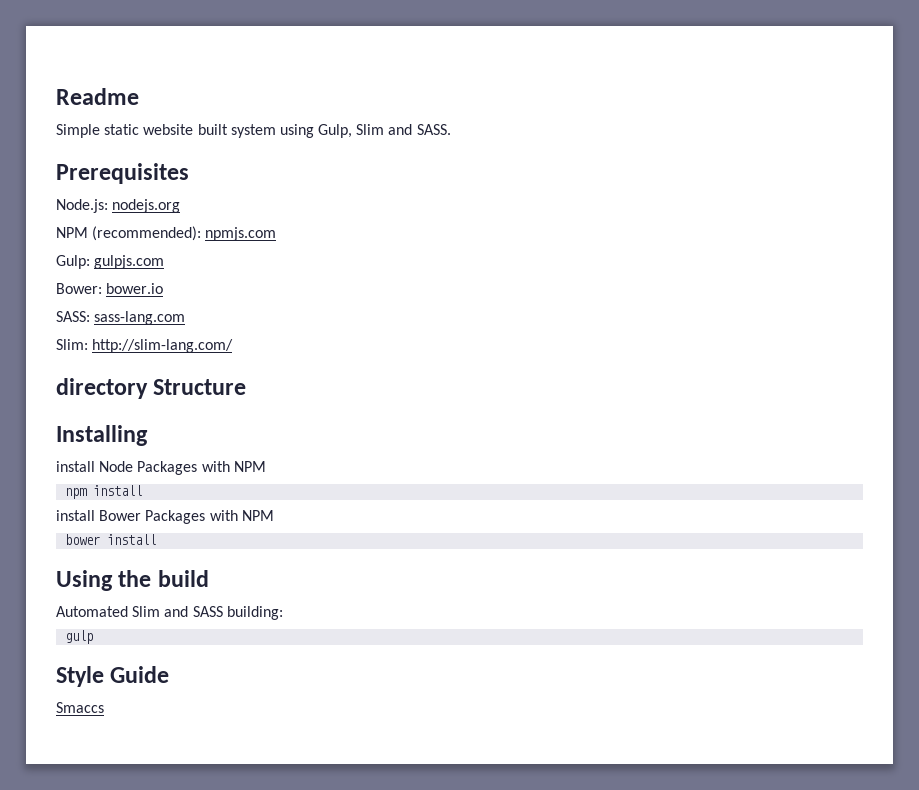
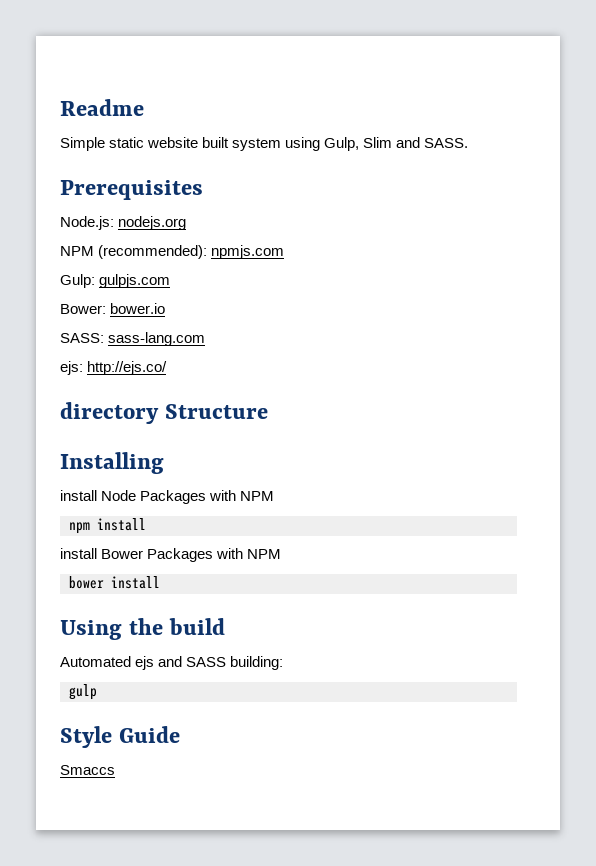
- Slim: http://slim-lang.com/
+ ejs: http://ejs.co/
- Automated Slim and SASS building:
+ Automated ejs and SASS building:

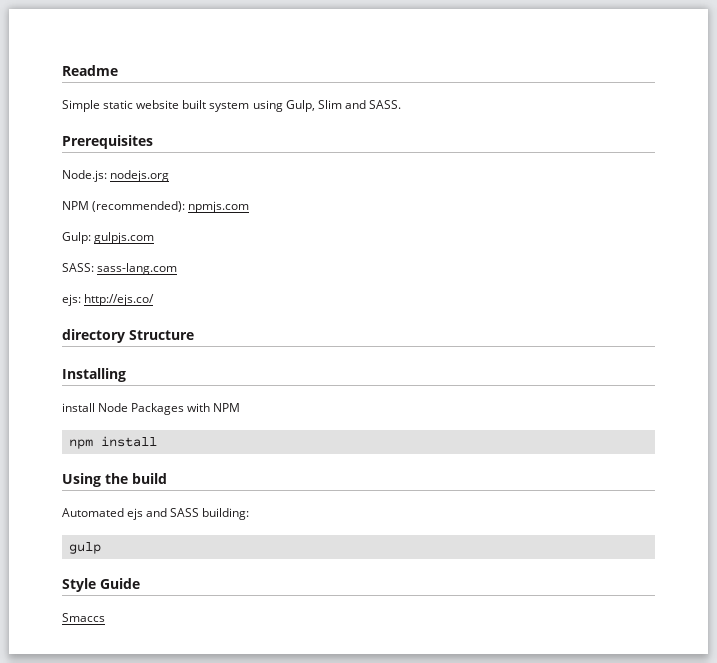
- Bower: bower.io
- install Bower Packages with NPM
- bower install

